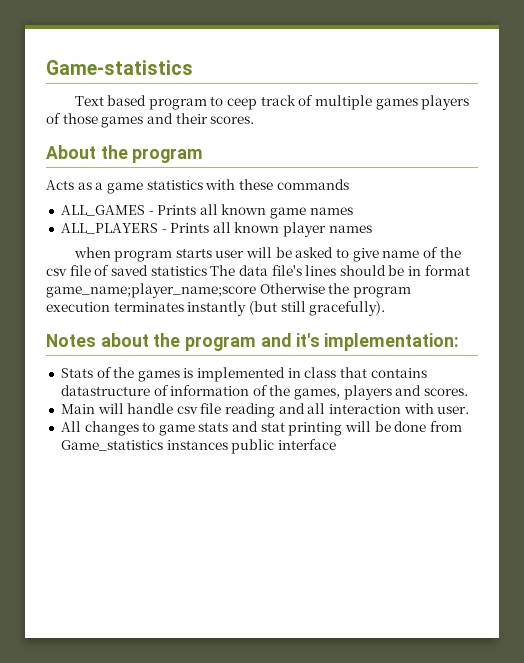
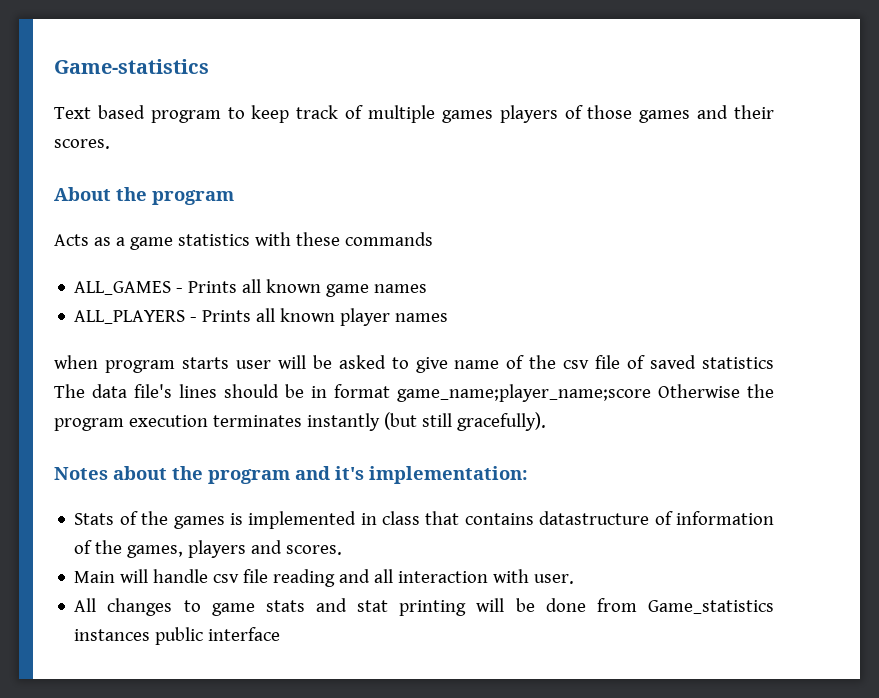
- Text based program to ceep track of multiple games players of those games and their scores.
+ Text based program to keep track of multiple games players of those games and their scores.

